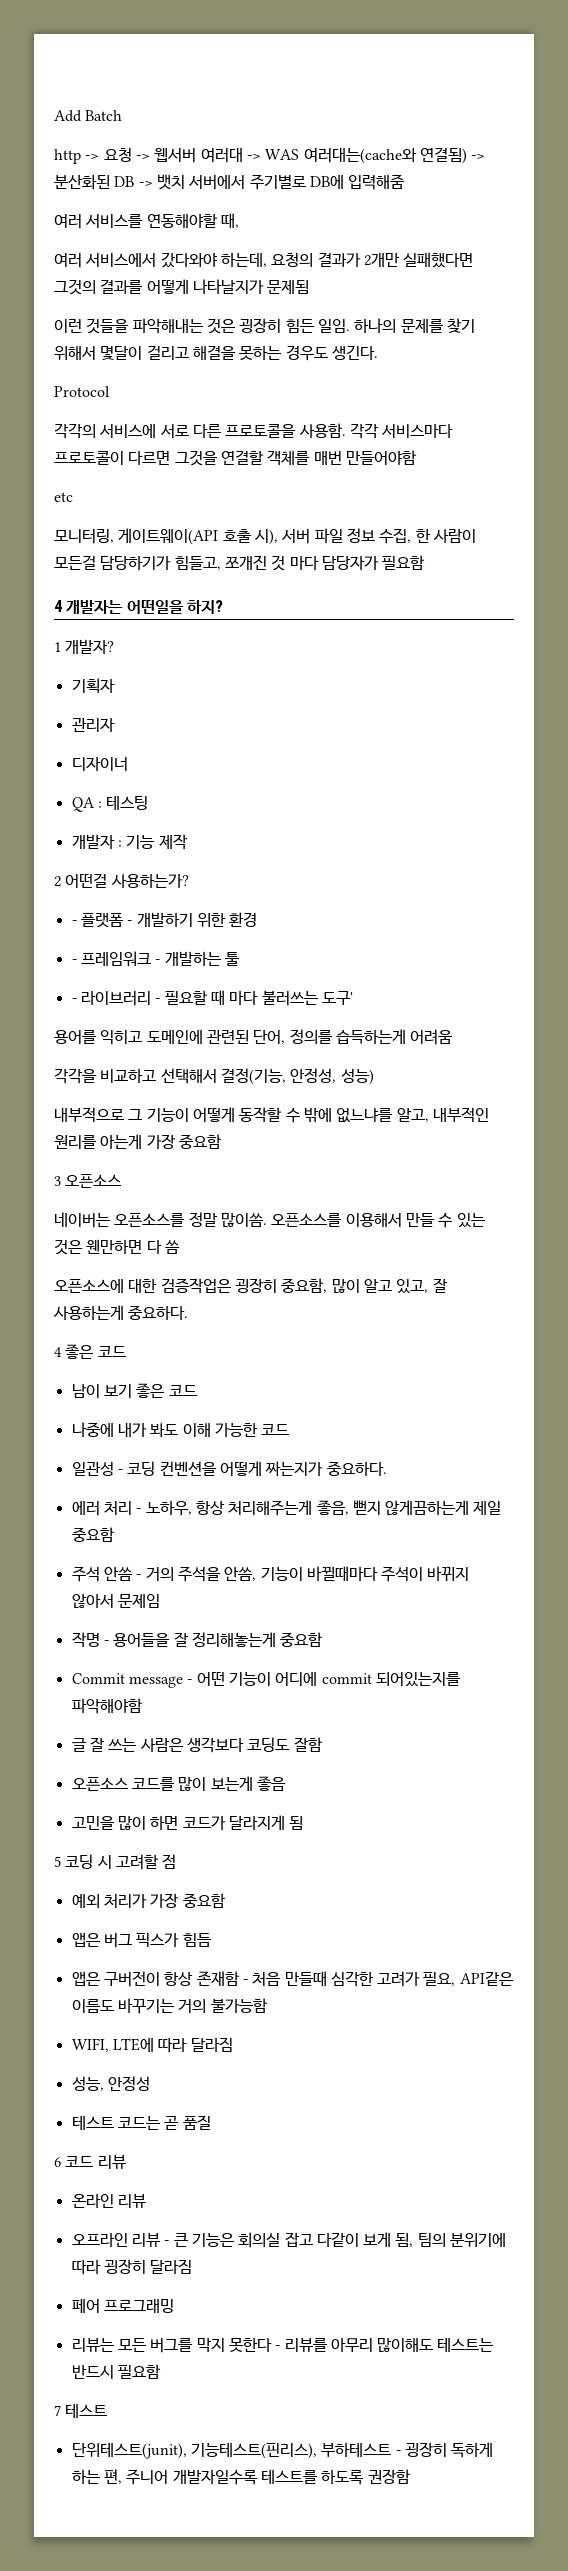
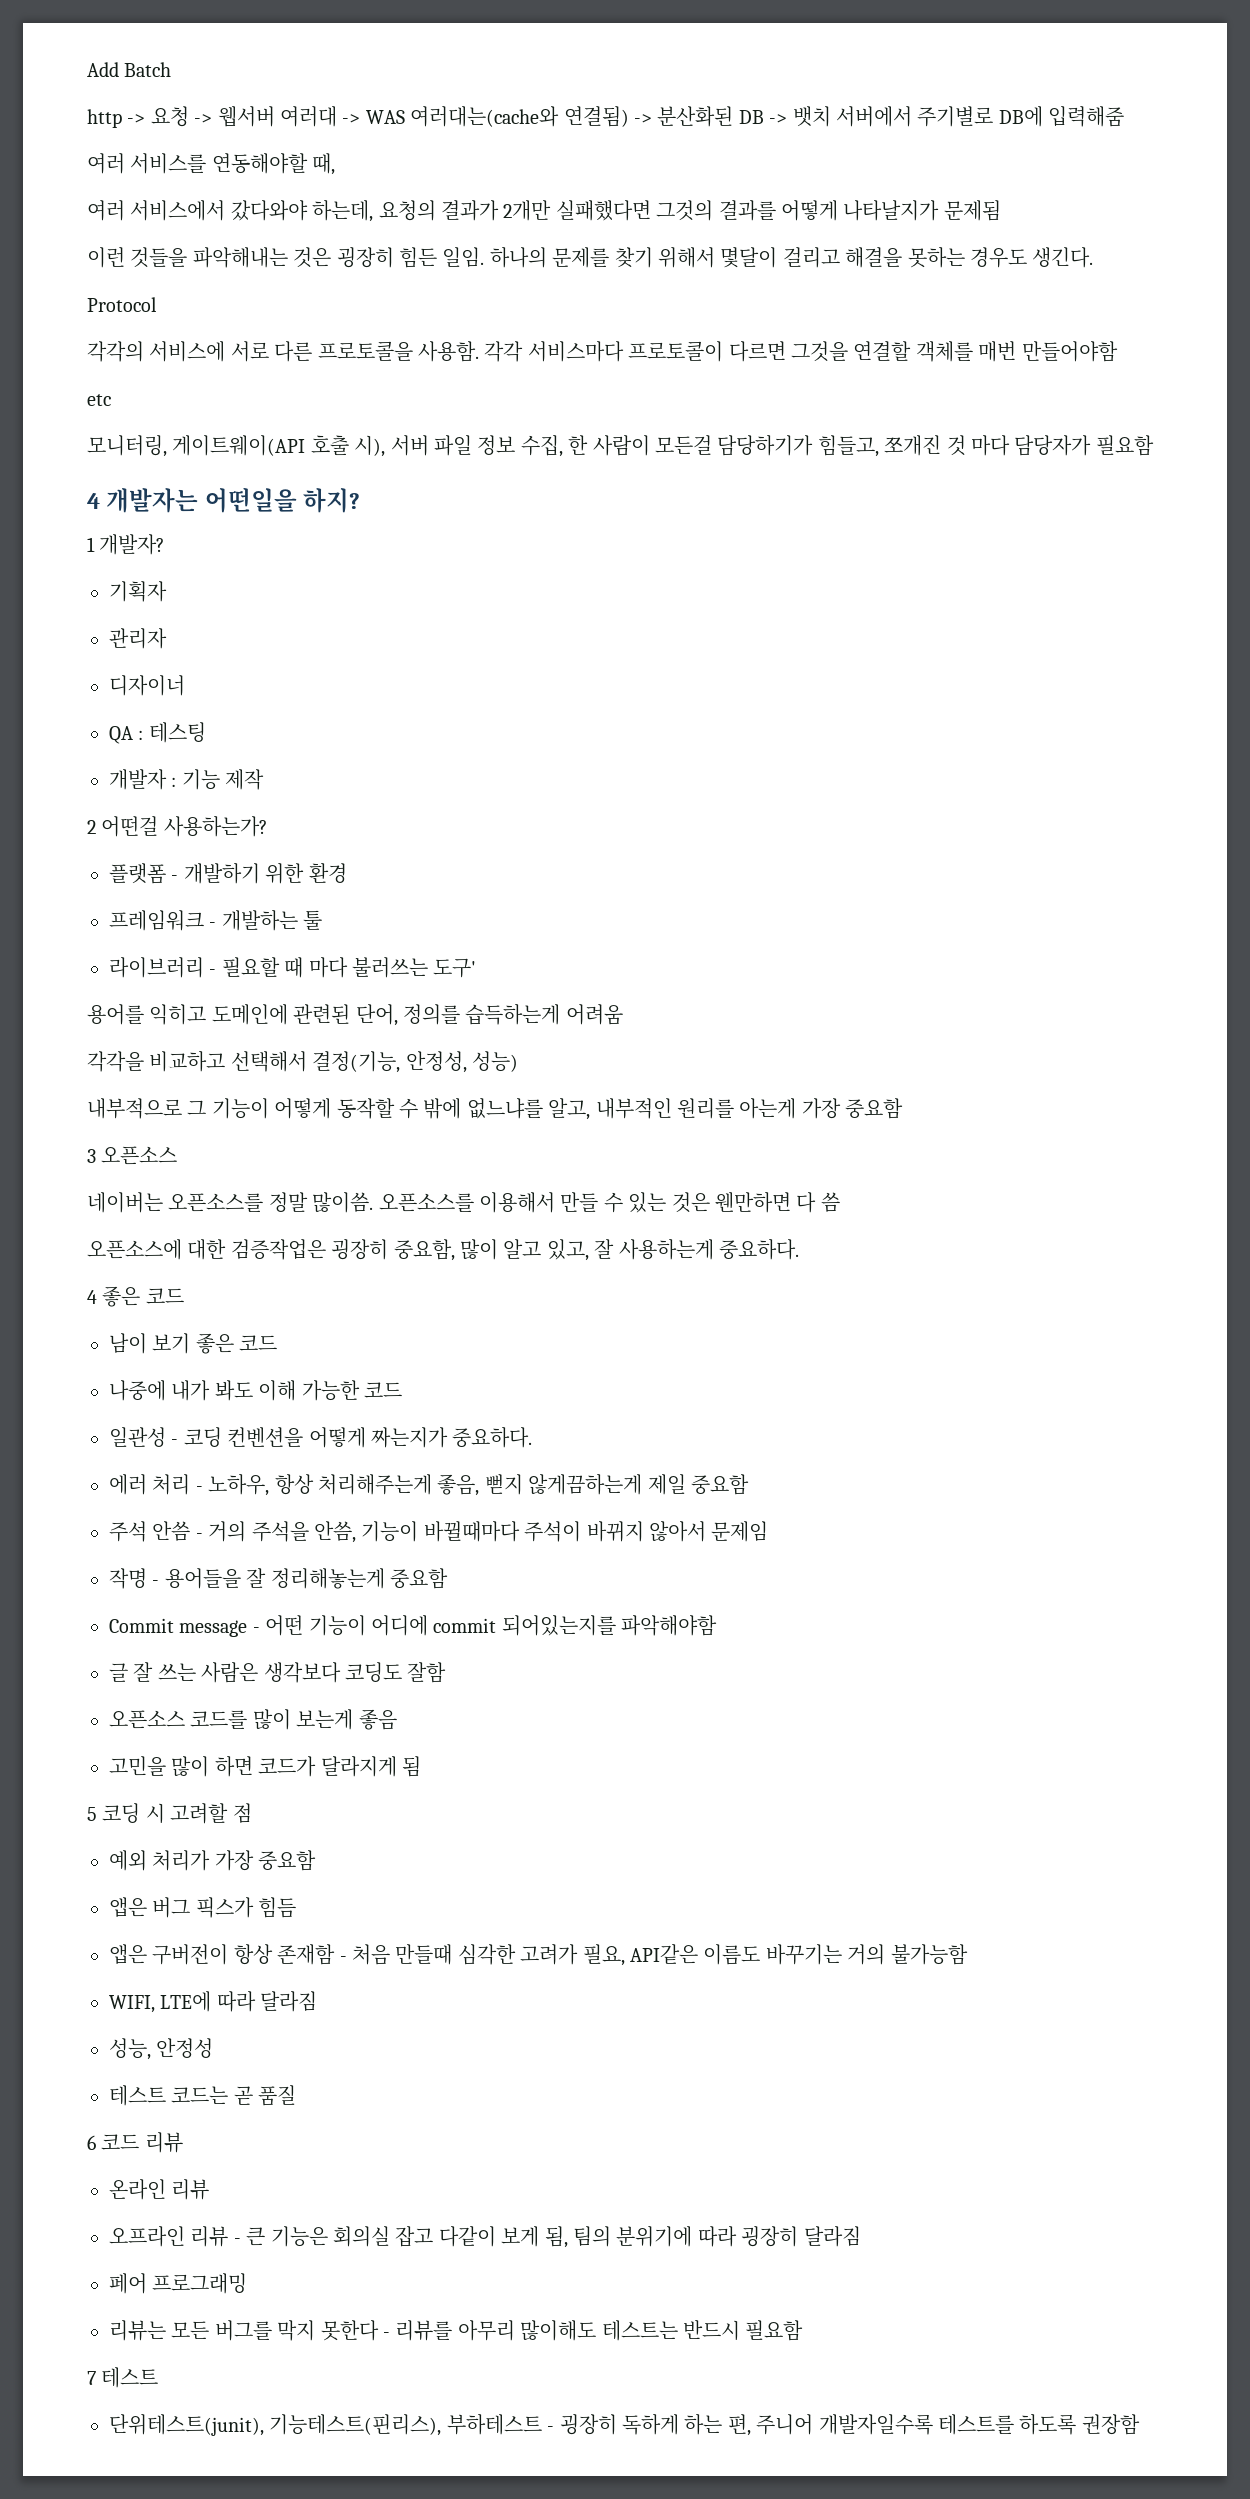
- - 플랫폼 - 개발하기 위한 환경
+ 플랫폼 - 개발하기 위한 환경
- - 프레임워크 - 개발하는 툴
+ 프레임워크 - 개발하는 툴
- - 라이브러리 - 필요할 때 마다 불러쓰는 도구'
+ 라이브러리 - 필요할 때 마다 불러쓰는 도구'

